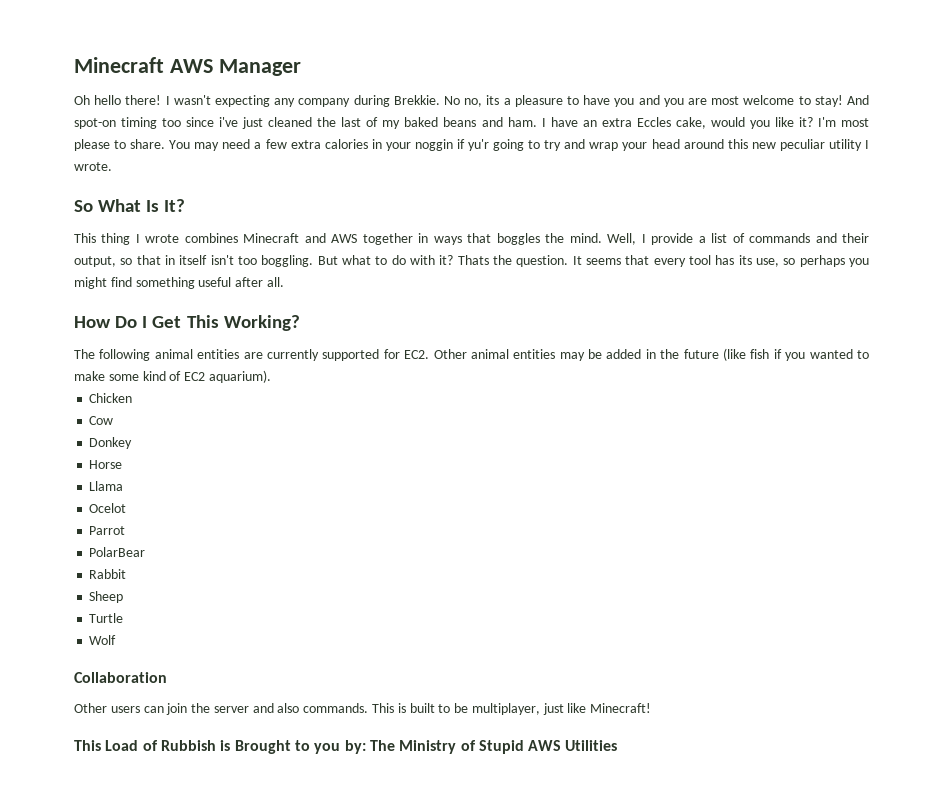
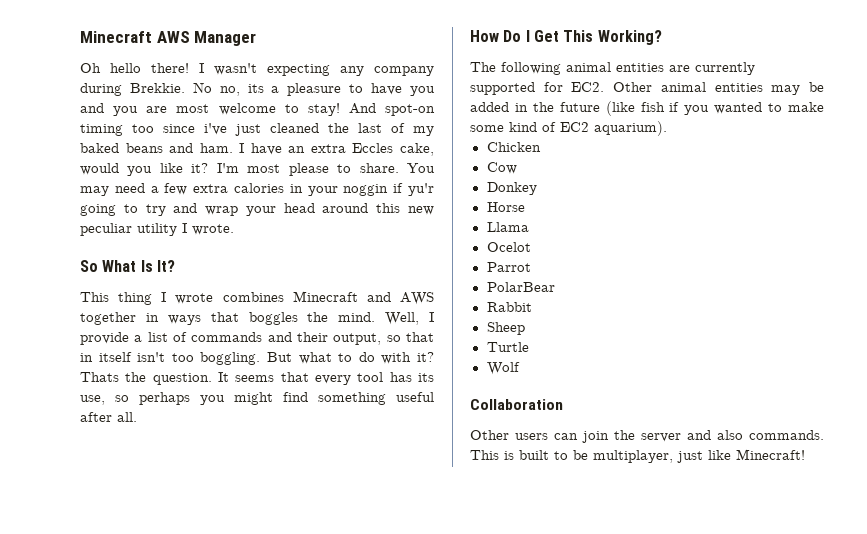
- This Load of Rubbish is Brought to you by: The Ministry of Stupid AWS Utilities

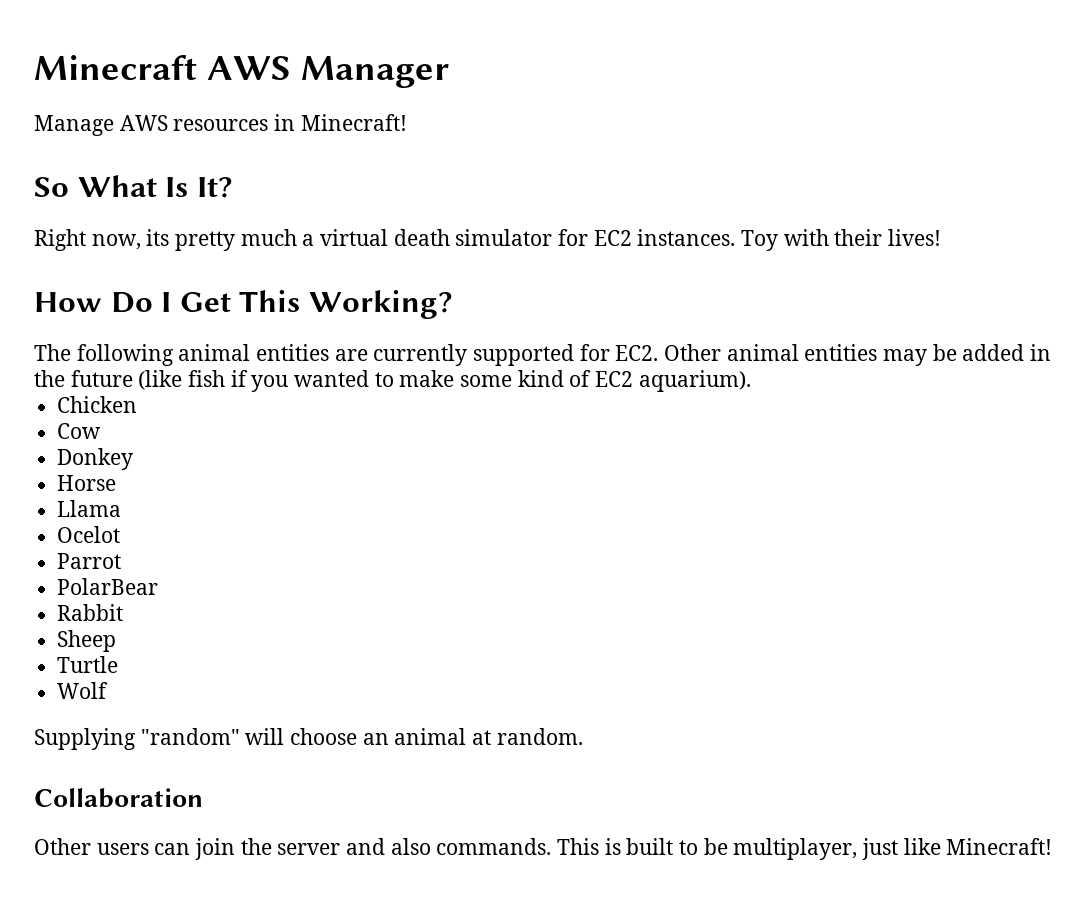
- Oh hello there! I wasn't expecting any company during Brekkie. No no, its a pleasure to have you and you are most welcome to stay! And spot-on timing too since i've just cleaned the last of my baked beans and ham. I have an extra Eccles cake, would you like it? I'm most please to share. You may need a few extra calories in your noggin if yu'r going to try and wrap your head around this new peculiar utility I wrote.
+ Manage AWS resources in Minecraft!
  So What Is It?
- This thing I wrote combines Minecraft and AWS together in ways that boggles the mind. Well, I provide a list of commands and their output, so that in itself isn't too boggling. But what to do with it? Thats the question. It seems that every tool has its use, so perhaps you might find something useful after all.
+ Right now, its pretty much a virtual death simulator for EC2 instances. Toy with their lives!
+ Supplying "random" will choose an animal at random.

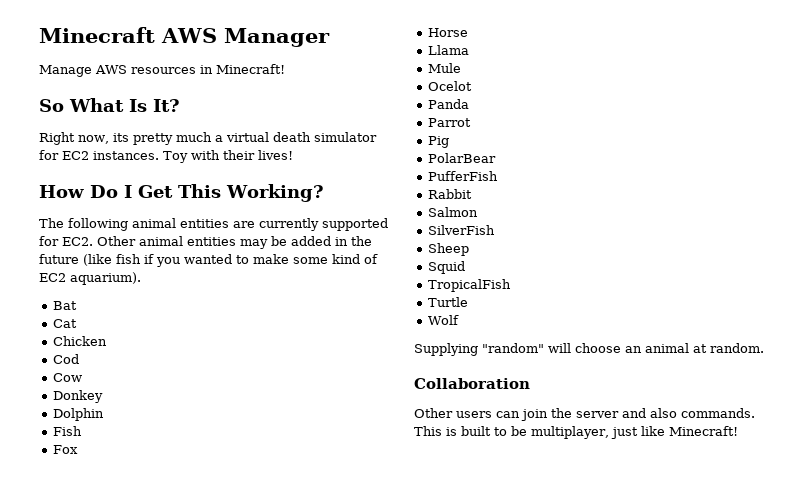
+ Bat
+ Cat
+ Cod
+ Dolphin
+ Fish
+ Fox
+ Mule
+ Panda
+ Pig
+ PufferFish
+ Salmon
+ SilverFish
+ Squid
+ TropicalFish

